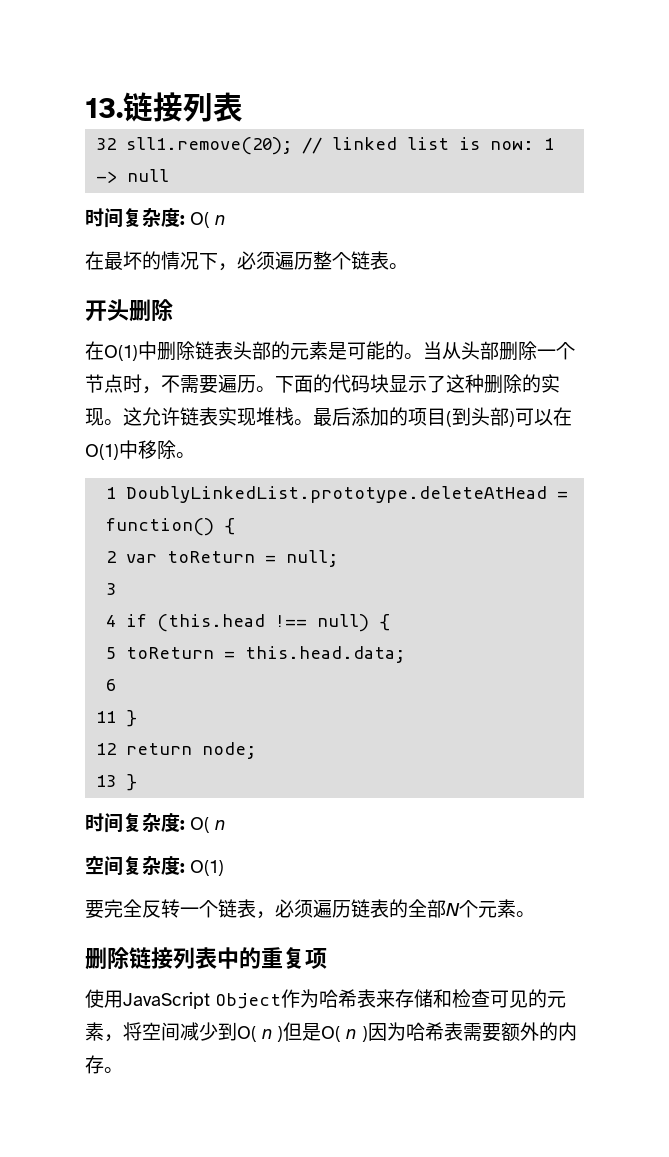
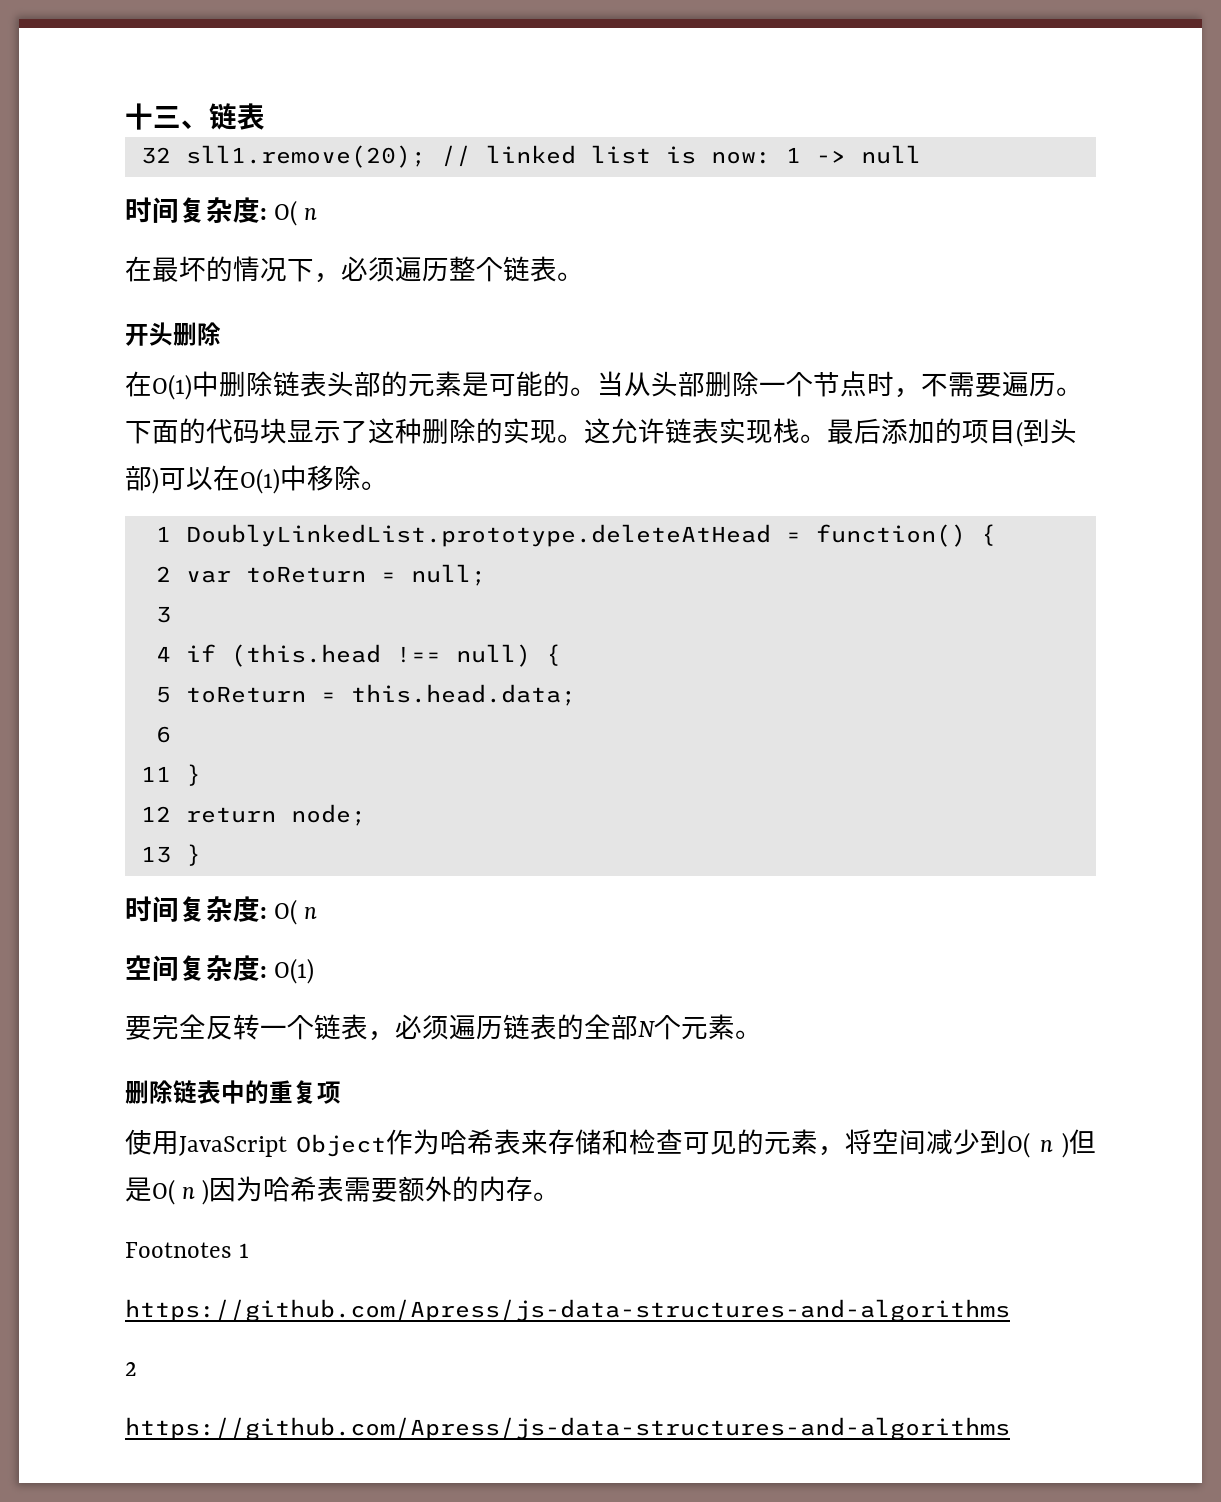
- 13.链接列表
+ 十三、链表
- 这允许链表实现堆栈。
+ 这允许链表实现栈。
- 删除链接列表中的重复项
+ 删除链表中的重复项
+ Footnotes 1
+ https://github.com/Apress/js-data-structures-and-algorithms
+ 2
+ https://github.com/Apress/js-data-structures-and-algorithms

